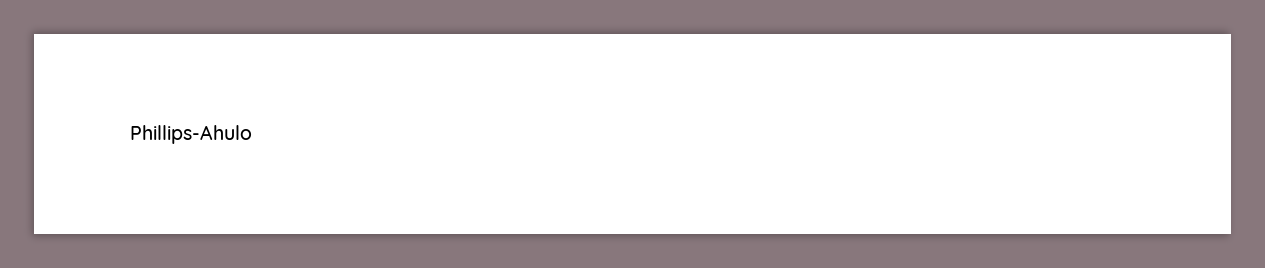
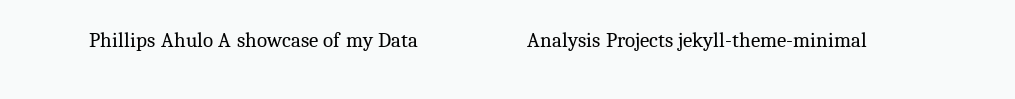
- Phillips-Ahulo
+ Phillips Ahulo A showcase of my Data Analysis Projects jekyll-theme-minimal

